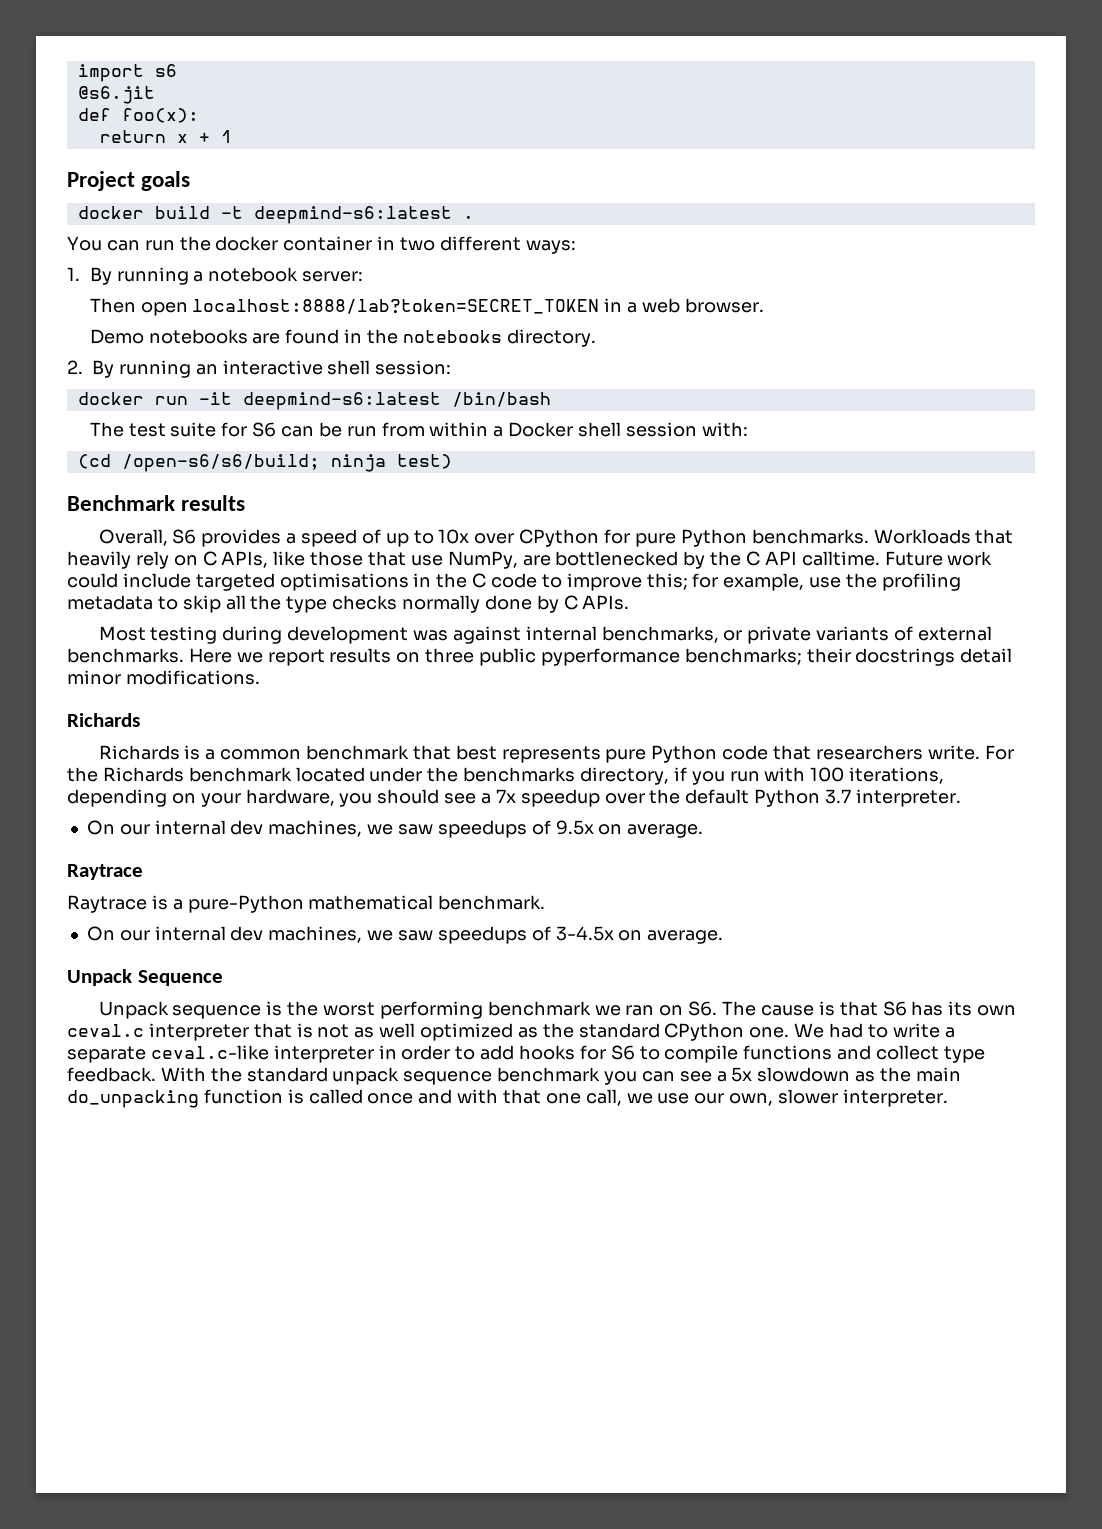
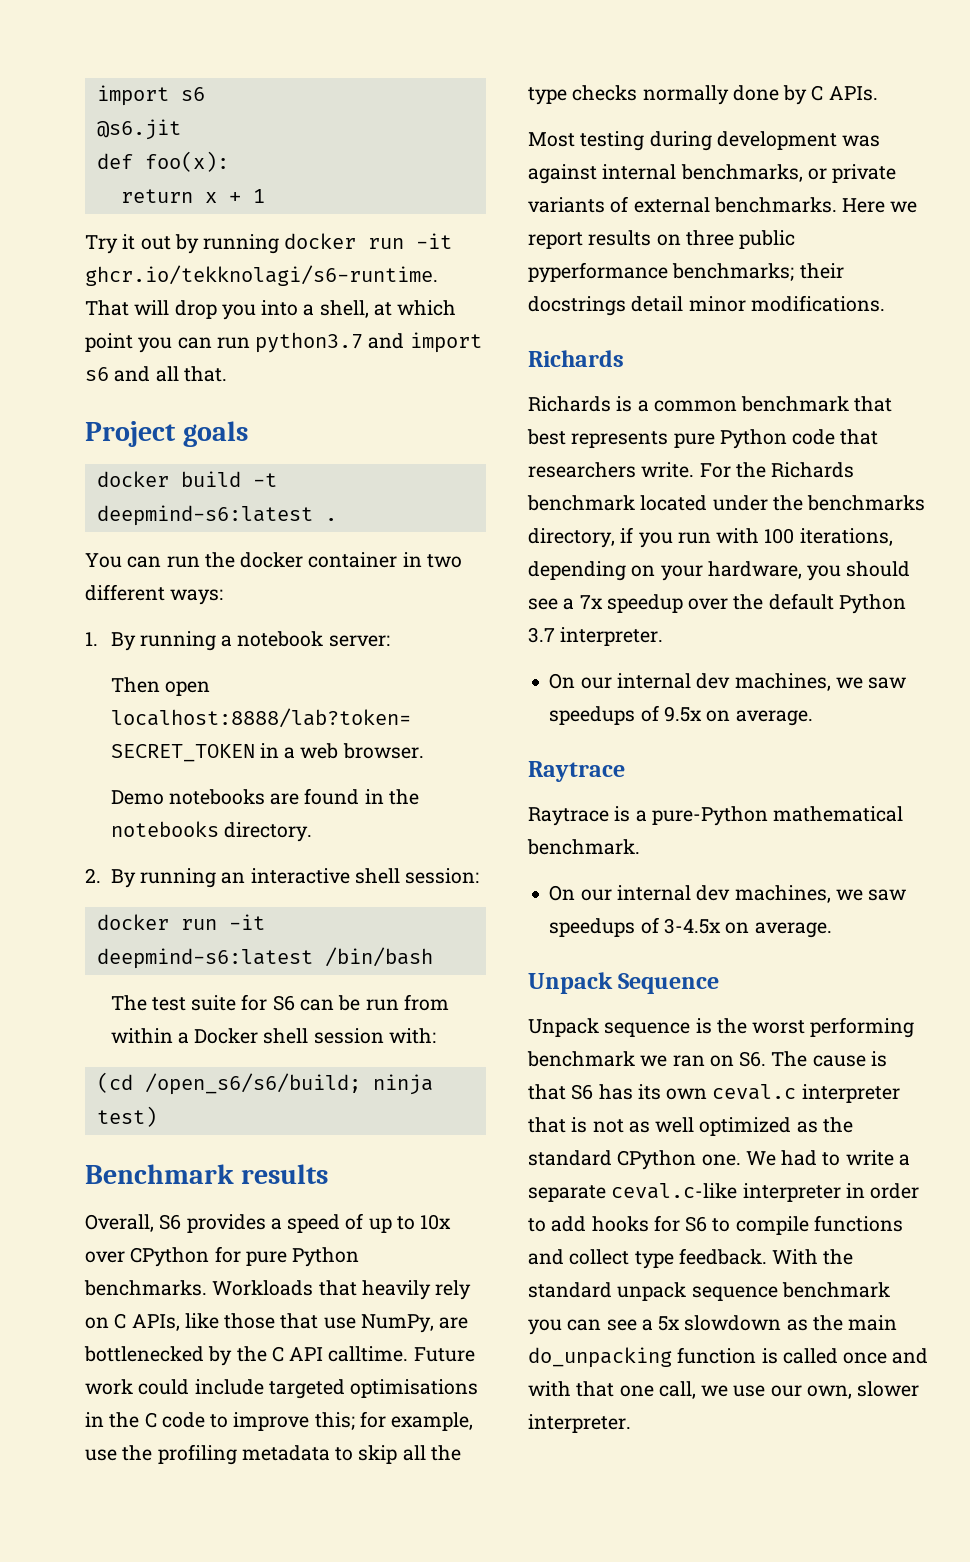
+ Try it out by running docker run -it ghcr.io/tekknolagi/s6-runtime. That will drop you into a shell, at which point you can run python3.7 and import s6 and all that.
- (cd /open-s6/s6/build; ninja test)
+ (cd /open_s6/s6/build; ninja test)

